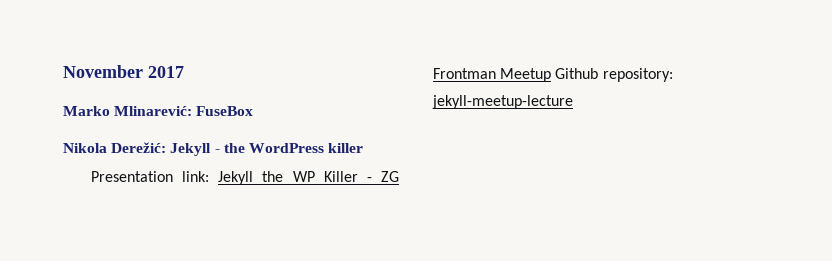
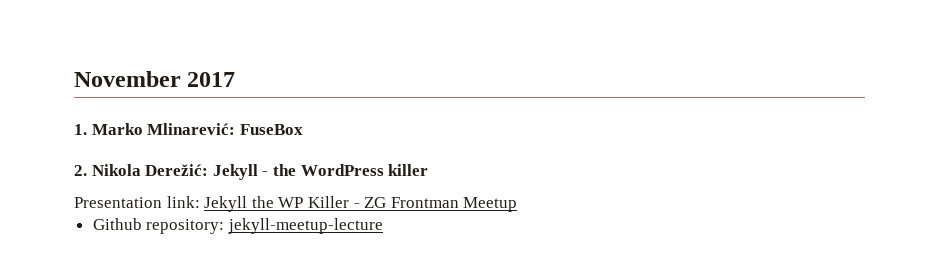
- Marko Mlinarević: FuseBox
+ 1. Marko Mlinarević: FuseBox
- Nikola Derežić: Jekyll - the WordPress killer
+ 2. Nikola Derežić: Jekyll - the WordPress killer
- Presentation link: Jekyll the WP Killer - ZG Frontman Meetup Github repository: jekyll-meetup-lecture
+ Presentation link: Jekyll the WP Killer - ZG Frontman Meetup
+ Github repository: jekyll-meetup-lecture

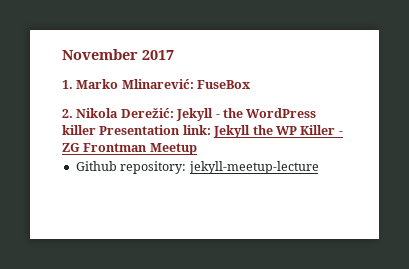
- 2. Nikola Derežić: Jekyll - the WordPress killer
- Presentation link: Jekyll the WP Killer - ZG Frontman Meetup
+ 2. Nikola Derežić: Jekyll - the WordPress killer Presentation link: Jekyll the WP Killer - ZG Frontman Meetup

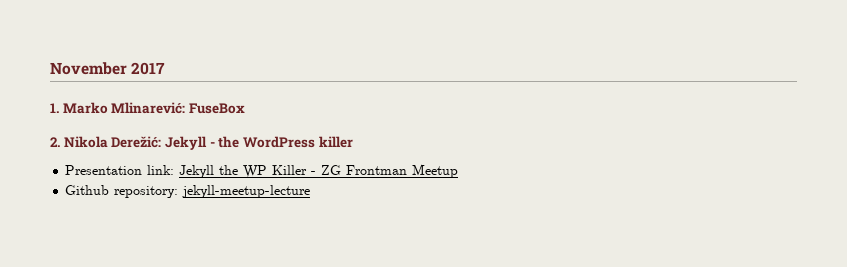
- 2. Nikola Derežić: Jekyll - the WordPress killer Presentation link: Jekyll the WP Killer - ZG Frontman Meetup
+ 2. Nikola Derežić: Jekyll - the WordPress killer
+ Presentation link: Jekyll the WP Killer - ZG Frontman Meetup

